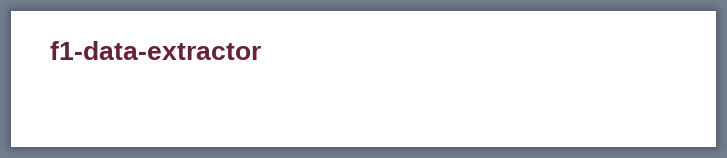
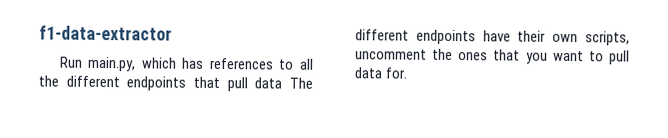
+ Run main.py, which has references to all the different endpoints that pull data The different endpoints have their own scripts, uncomment the ones that you want to pull data for.

